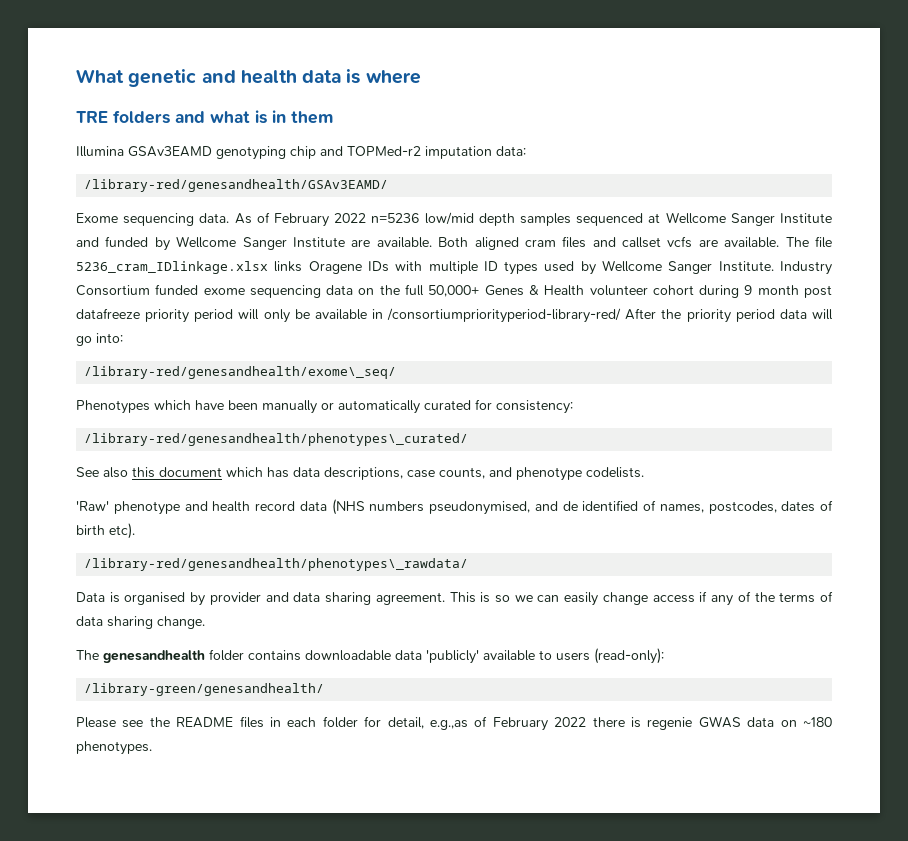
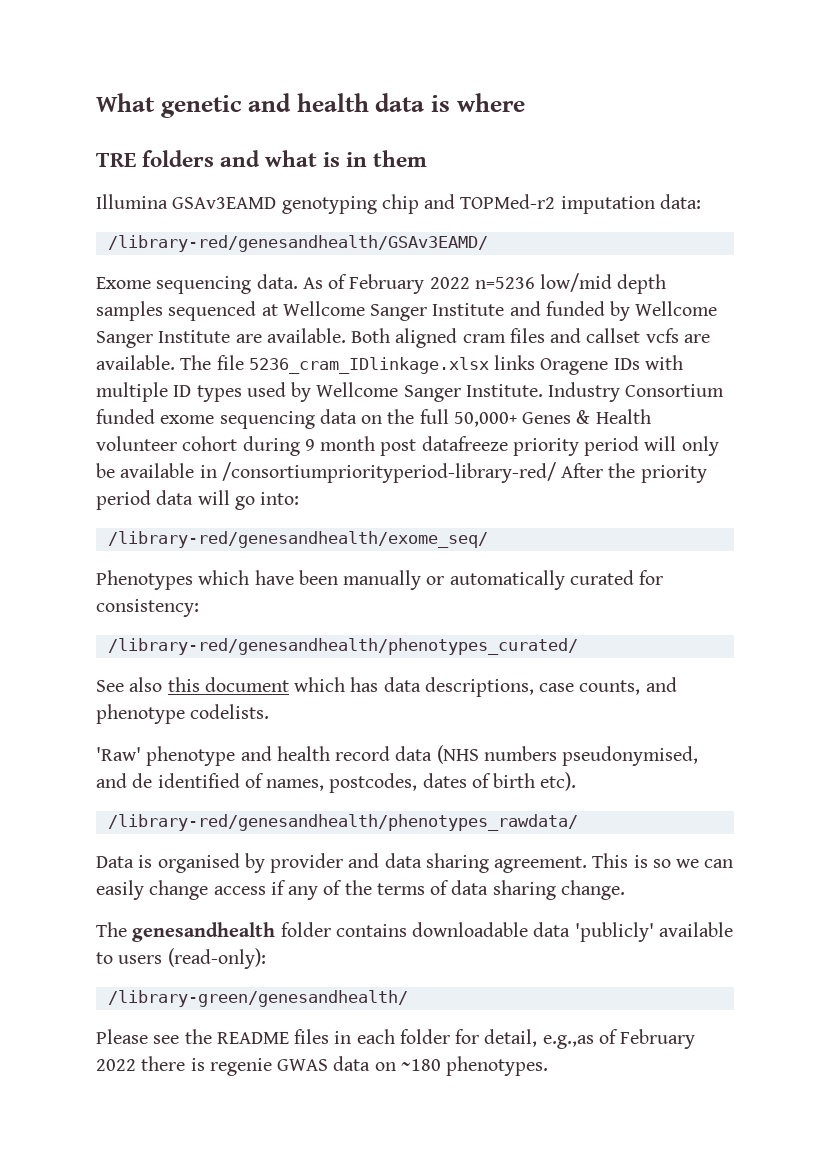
- /library-red/genesandhealth/exome\_seq/
+ /library-red/genesandhealth/exome_seq/
- /library-red/genesandhealth/phenotypes\_curated/
+ /library-red/genesandhealth/phenotypes_curated/
- /library-red/genesandhealth/phenotypes\_rawdata/
+ /library-red/genesandhealth/phenotypes_rawdata/

